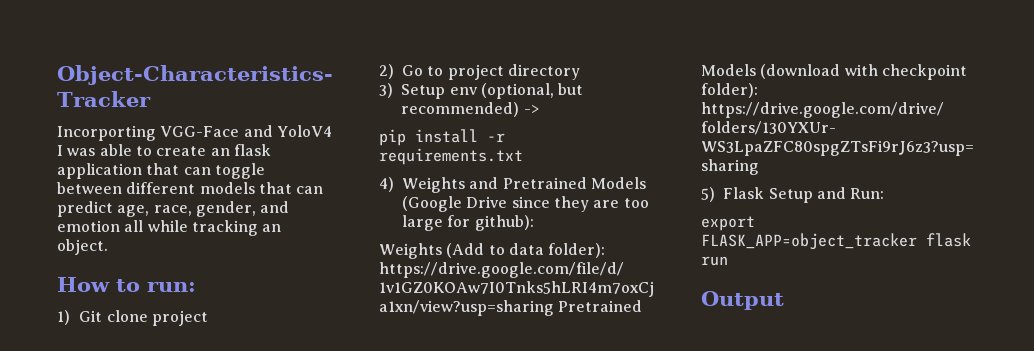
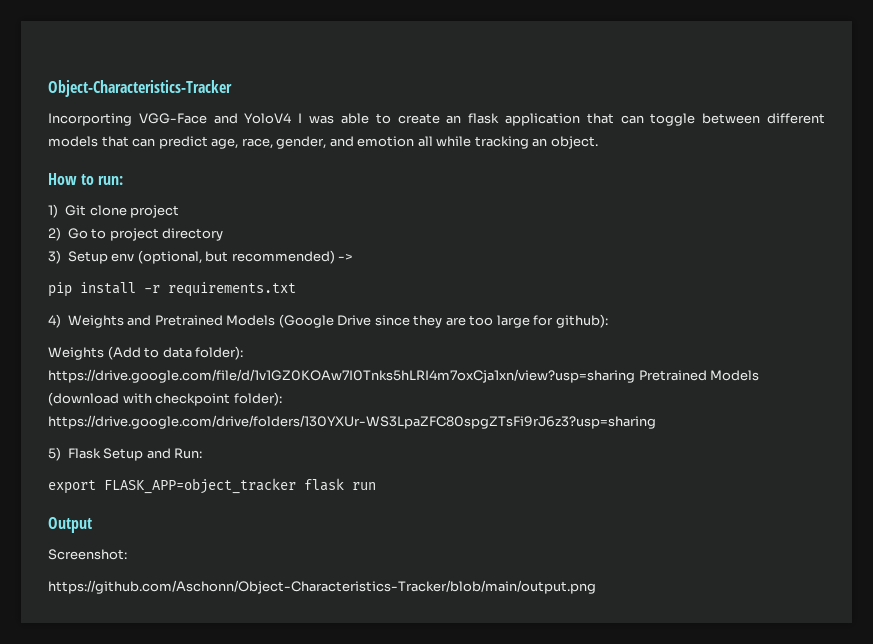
+ Screenshot:
+ https://github.com/Aschonn/Object-Characteristics-Tracker/blob/main/output.png

